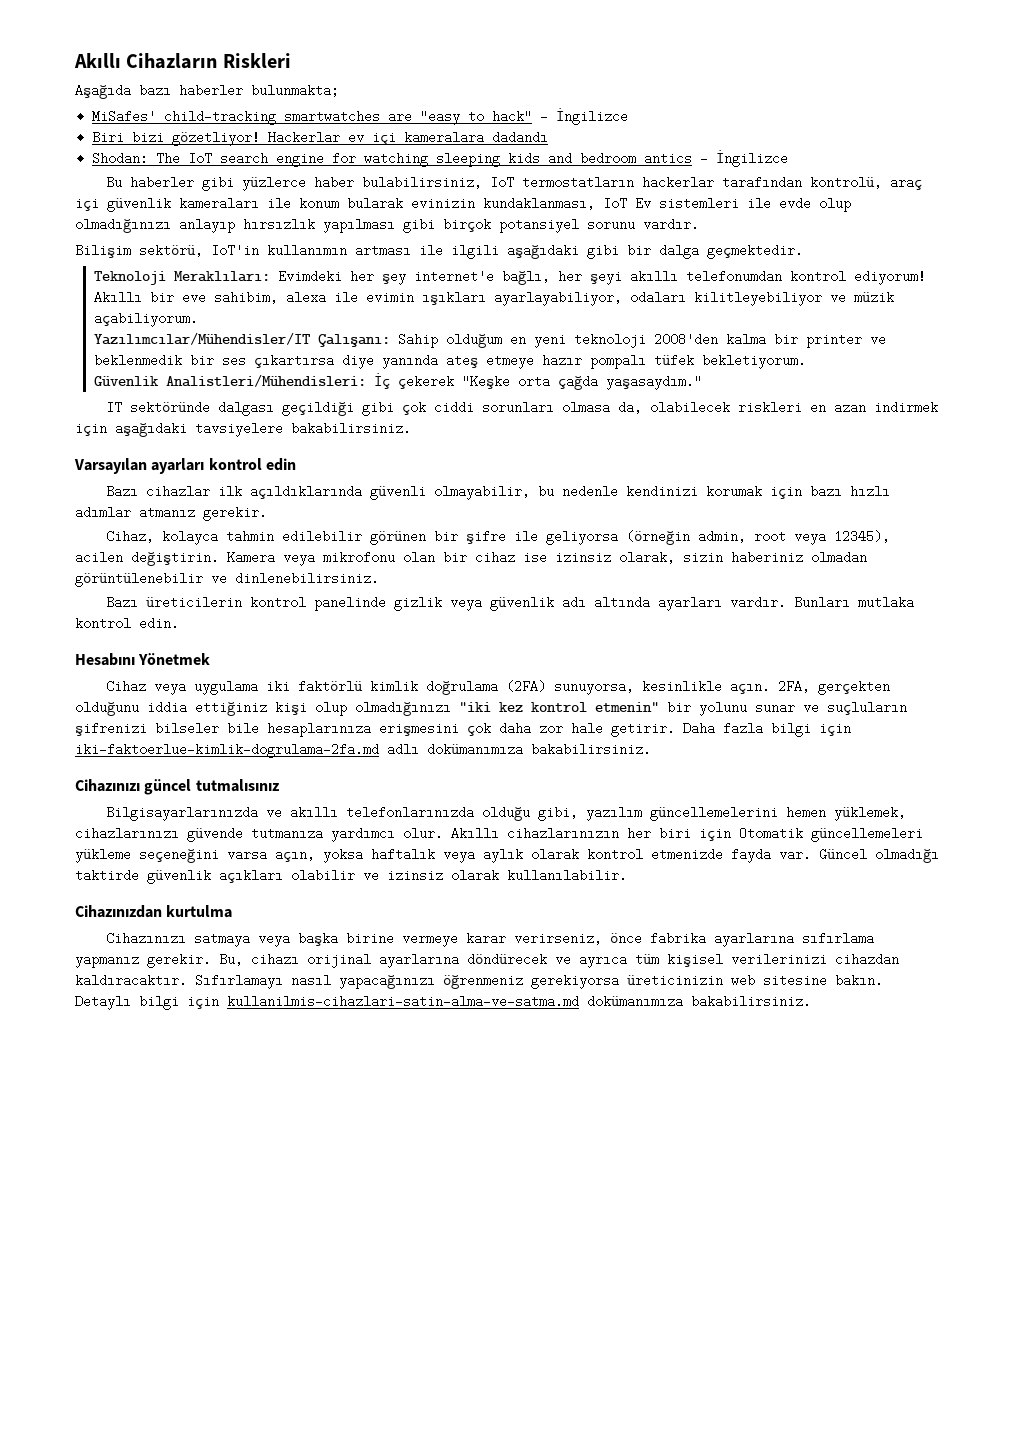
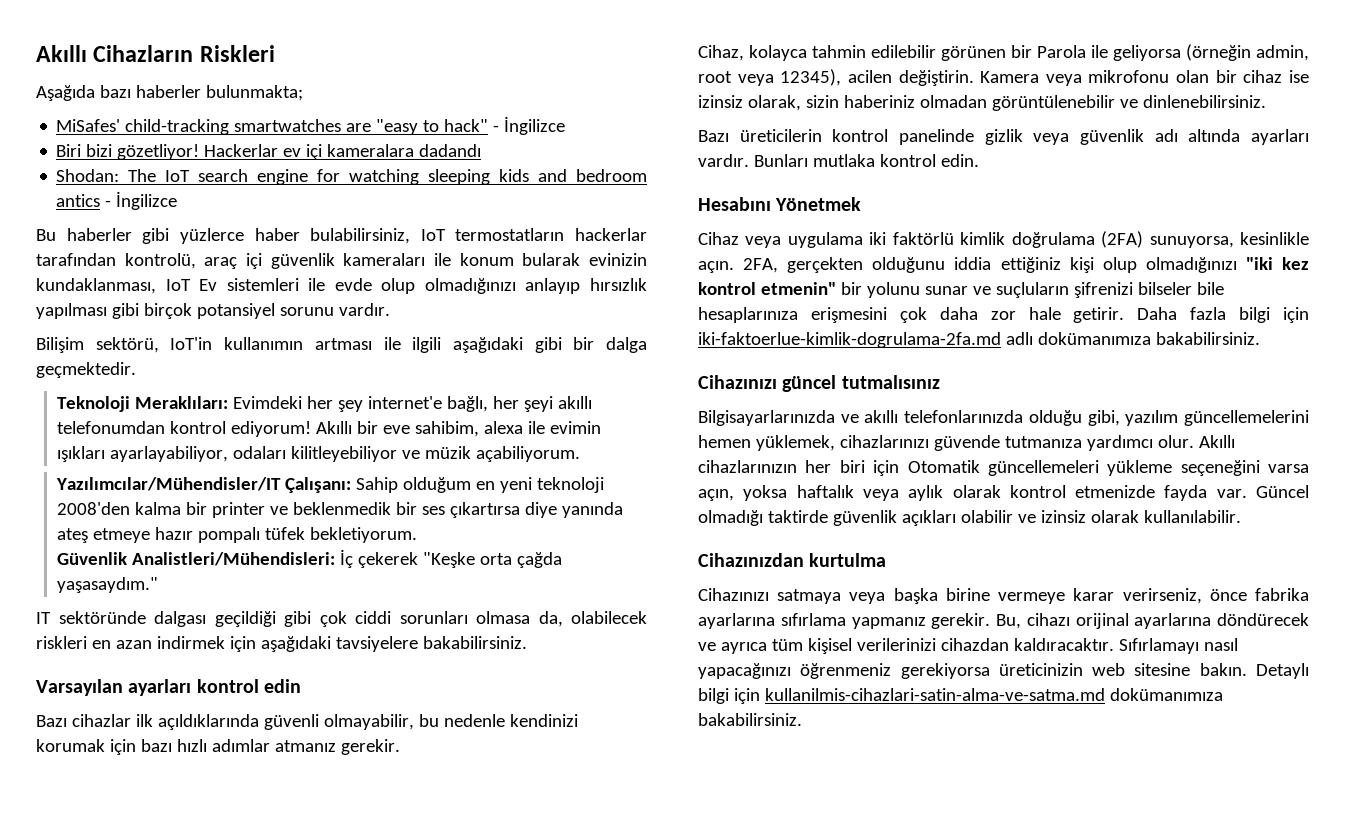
- Cihaz, kolayca tahmin edilebilir görünen bir şifre ile geliyorsa (örneğin admin, root veya 12345), acilen değiştirin.
+ Cihaz, kolayca tahmin edilebilir görünen bir Parola ile geliyorsa (örneğin admin, root veya 12345), acilen değiştirin.

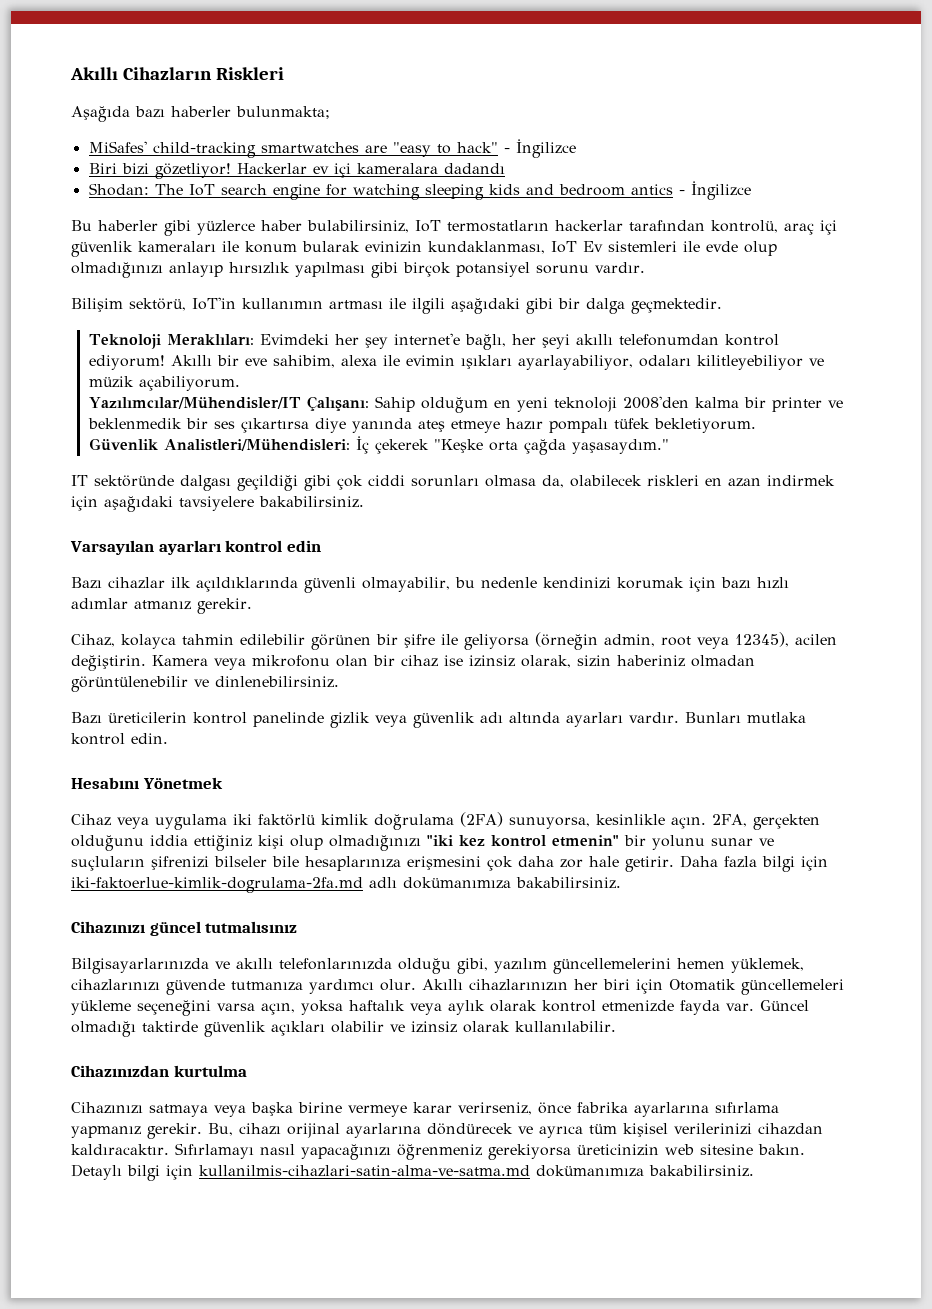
- Cihaz, kolayca tahmin edilebilir görünen bir Parola ile geliyorsa (örneğin admin, root veya 12345), acilen değiştirin.
+ Cihaz, kolayca tahmin edilebilir görünen bir şifre ile geliyorsa (örneğin admin, root veya 12345), acilen değiştirin.

